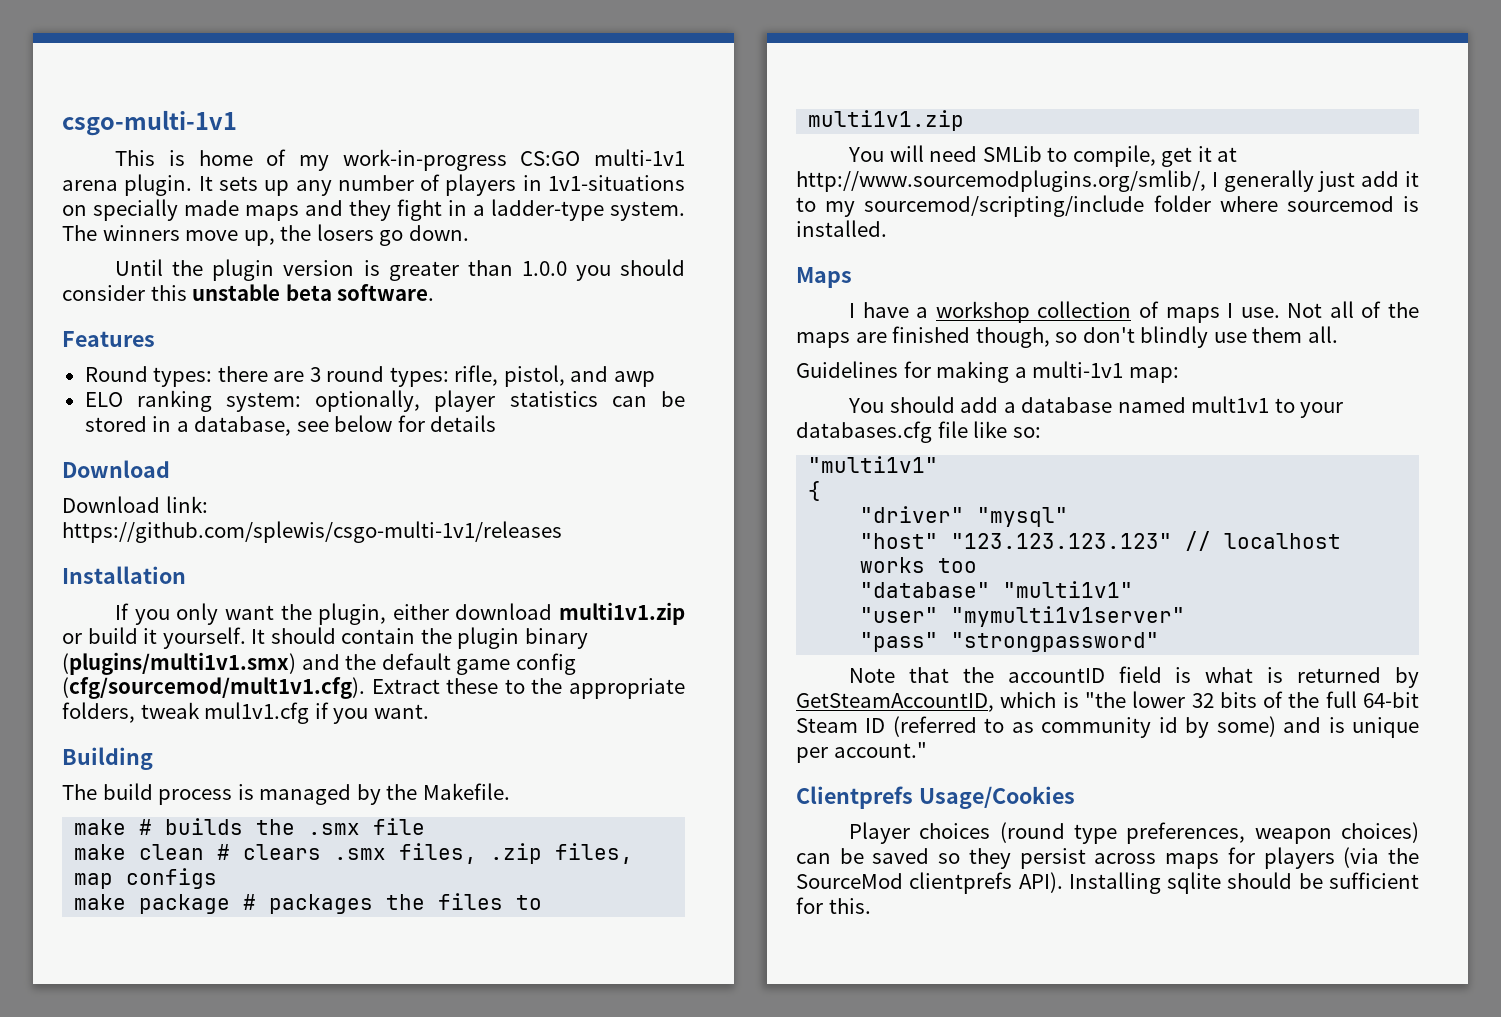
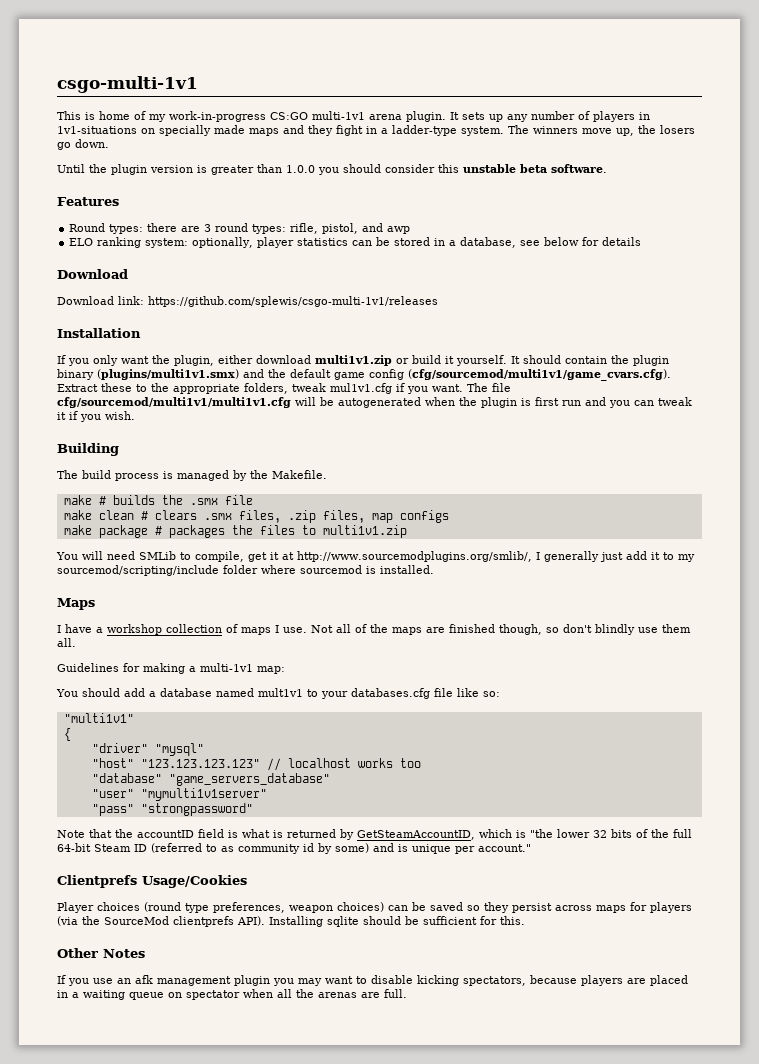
- It should contain the plugin binary (plugins/multi1v1.smx) and the default game config (cfg/sourcemod/mult1v1.cfg). Extract these to the appropriate folders, tweak mul1v1.cfg if you want.
+ It should contain the plugin binary (plugins/multi1v1.smx) and the default game config (cfg/sourcemod/multi1v1/game_cvars.cfg). Extract these to the appropriate folders, tweak mul1v1.cfg if you want. The file cfg/sourcemod/multi1v1/multi1v1.cfg will be autogenerated when the plugin is first run and you can tweak it if you wish.
- "database" "multi1v1"
+ "database" "game_servers_database"
+ Other Notes
+ If you use an afk management plugin you may want to disable kicking spectators, because players are placed in a waiting queue on spectator when all the arenas are full.

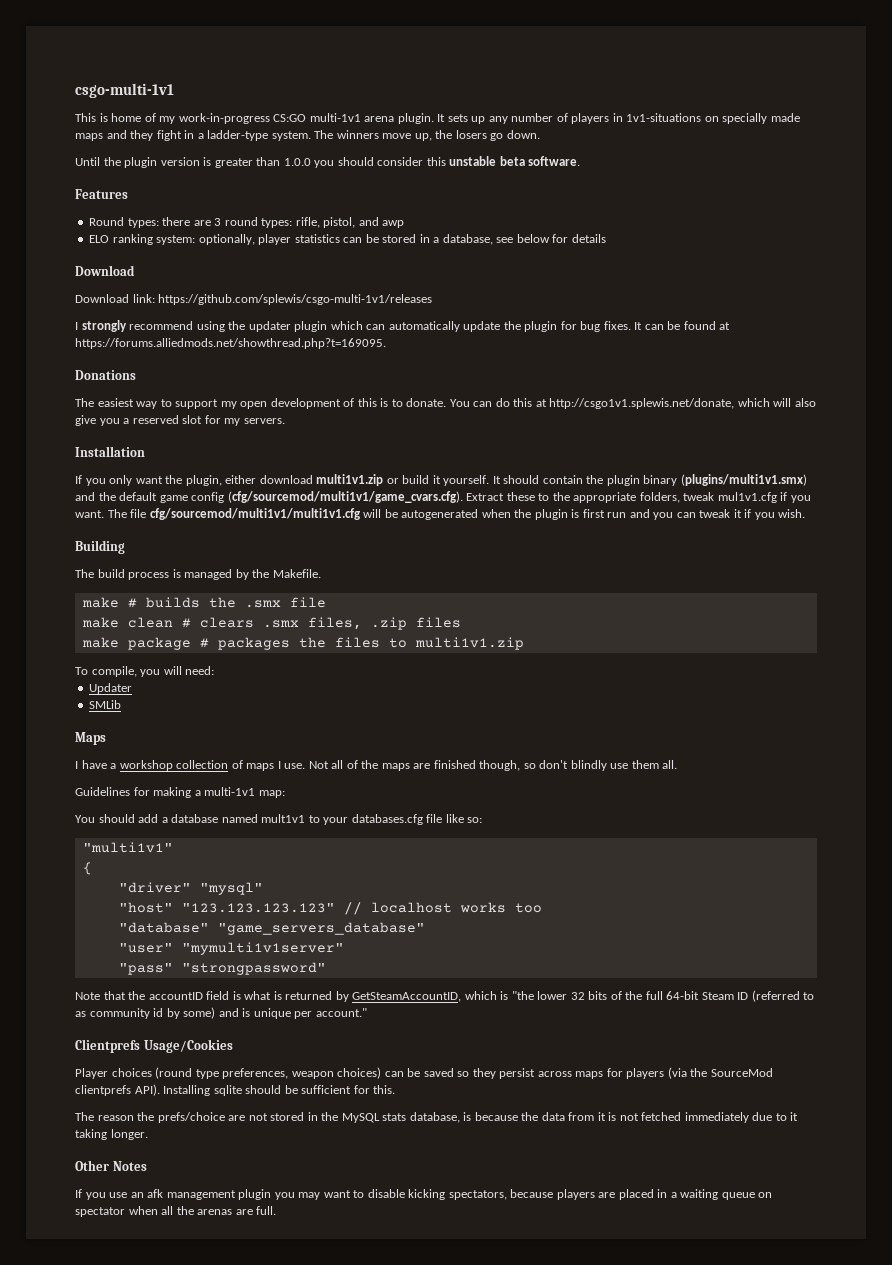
+ I strongly recommend using the updater plugin which can automatically update the plugin for bug fixes. It can be found at https://forums.alliedmods.net/showthread.php?t=169095.
+ Donations
+ The easiest way to support my open development of this is to donate. You can do this at http://csgo1v1.splewis.net/donate, which will also give you a reserved slot for my servers.
- make clean # clears .smx files, .zip files, map configs
+ make clean # clears .smx files, .zip files
- You will need SMLib to compile, get it at http://www.sourcemodplugins.org/smlib/, I generally just add it to my sourcemod/scripting/include folder where sourcemod is installed.
+ To compile, you will need:
+ Updater
+ SMLib
+ The reason the prefs/choice are not stored in the MySQL stats database, is because the data from it is not fetched immediately due to it taking longer.

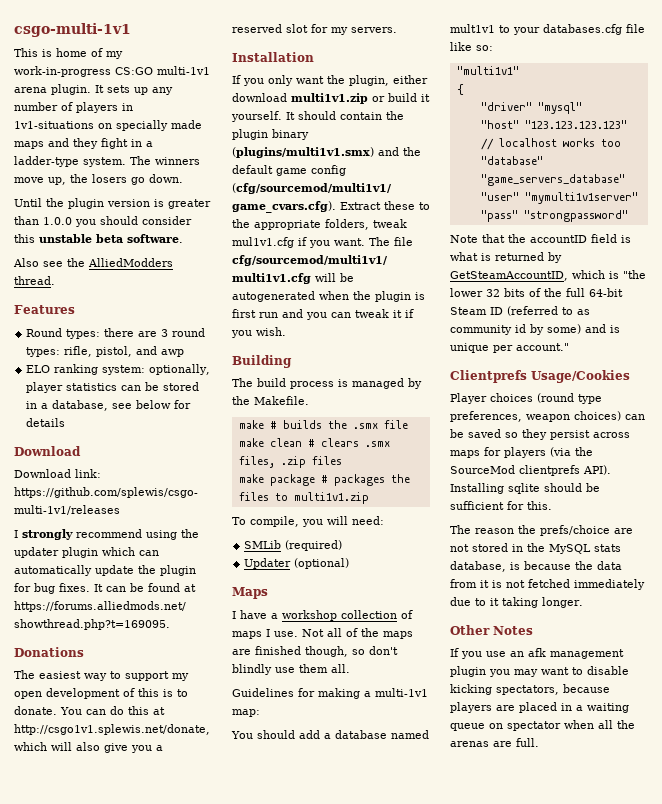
+ Also see the AlliedModders thread.
+ SMLib (required)
- Updater
- SMLib
+ Updater (optional)

